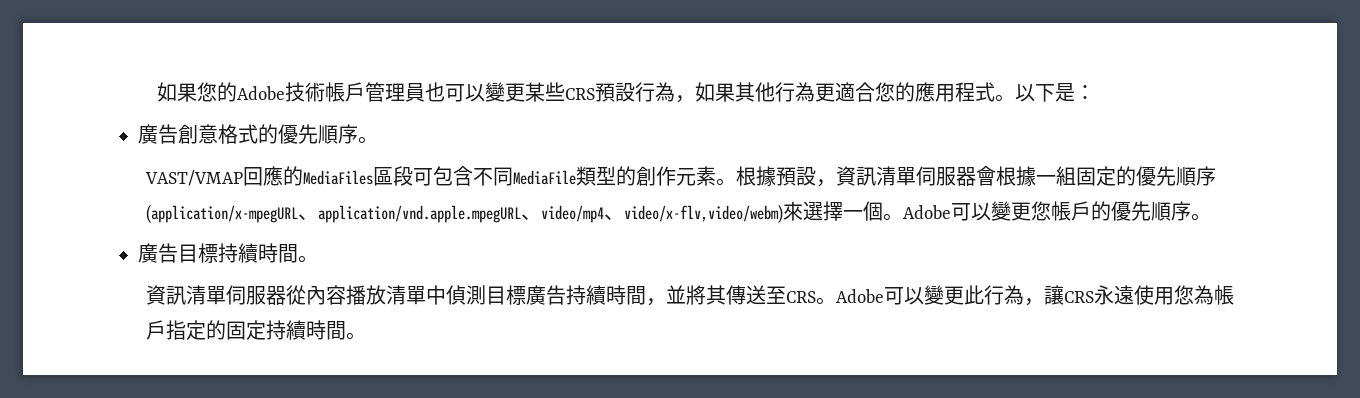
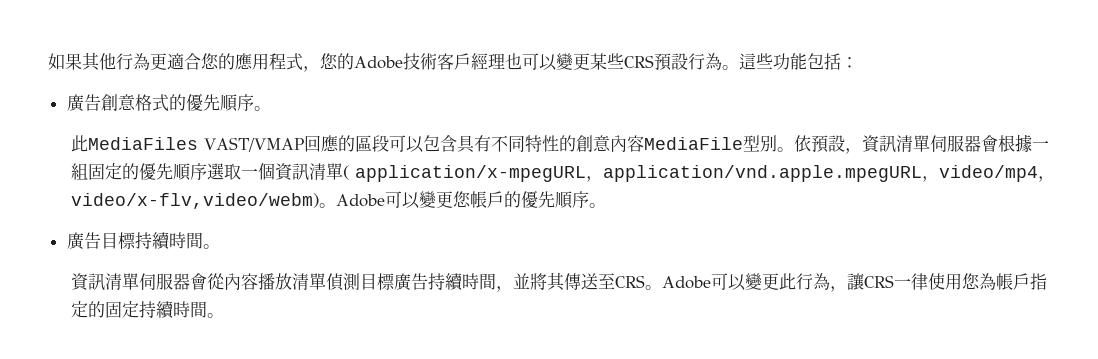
- 如果您的Adobe技術帳戶管理員也可以變更某些CRS預設行為，如果其他行為更適合您的應用程式。以下是：
+ 如果其他行為更適合您的應用程式，您的Adobe技術客戶經理也可以變更某些CRS預設行為。這些功能包括：
- VAST/VMAP回應的MediaFiles區段可包含不同MediaFile類型的創作元素。根據預設，資訊清單伺服器會根據一組固定的優先順序(application/x-mpegURL、application/vnd.apple.mpegURL、video/mp4、video/x-flv,video/webm)來選擇一個。
+ 此MediaFiles VAST/VMAP回應的區段可以包含具有不同特性的創意內容MediaFile型別。依預設，資訊清單伺服器會根據一組固定的優先順序選取一個資訊清單( application/x-mpegURL，application/vnd.apple.mpegURL，video/mp4，video/x-flv,video/webm)。
- 資訊清單伺服器從內容播放清單中偵測目標廣告持續時間，並將其傳送至CRS。
+ 資訊清單伺服器會從內容播放清單偵測目標廣告持續時間，並將其傳送至CRS。
- Adobe可以變更此行為，讓CRS永遠使用您為帳戶指定的固定持續時間。
+ Adobe可以變更此行為，讓CRS一律使用您為帳戶指定的固定持續時間。

